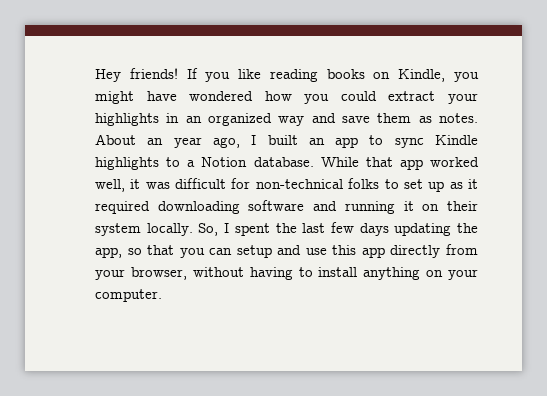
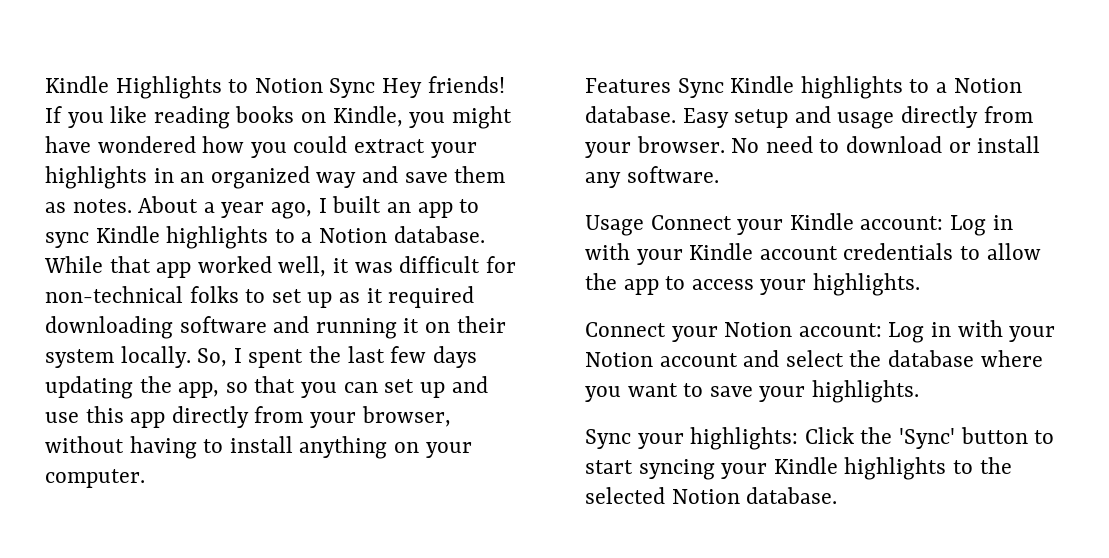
- Hey friends!
+ Kindle Highlights to Notion Sync Hey friends!
- About an year ago, I built an app to sync Kindle highlights to a Notion database.
+ About a year ago, I built an app to sync Kindle highlights to a Notion database.
- So, I spent the last few days updating the app, so that you can setup and use this app directly from your browser, without having to install anything on your computer.
+ So, I spent the last few days updating the app, so that you can set up and use this app directly from your browser, without having to install anything on your computer.
+ Features Sync Kindle highlights to a Notion database. Easy setup and usage directly from your browser. No need to download or install any software.
+ Usage Connect your Kindle account: Log in with your Kindle account credentials to allow the app to access your highlights.
+ Connect your Notion account: Log in with your Notion account and select the database where you want to save your highlights.
+ Sync your highlights: Click the 'Sync' button to start syncing your Kindle highlights to the selected Notion database.

